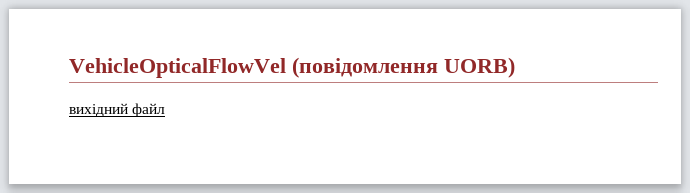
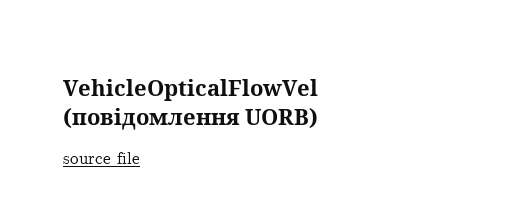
- вихідний файл
+ source file

